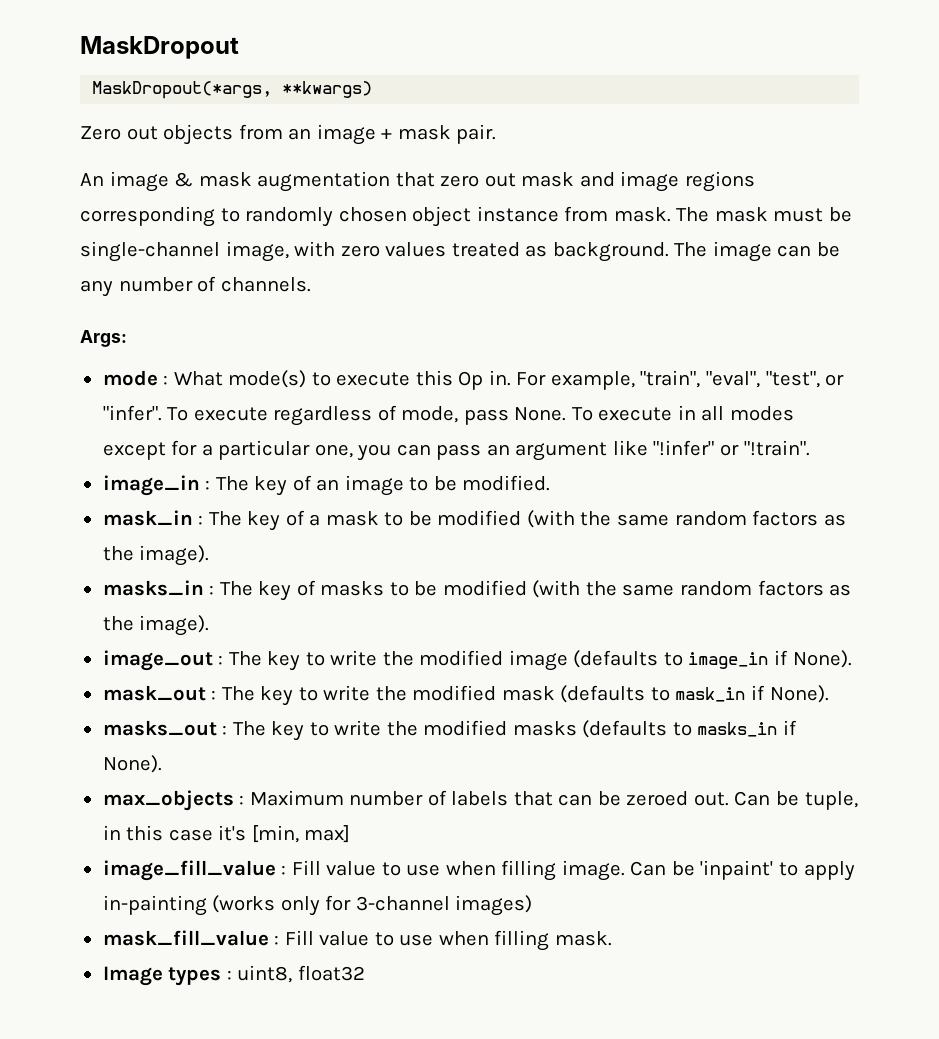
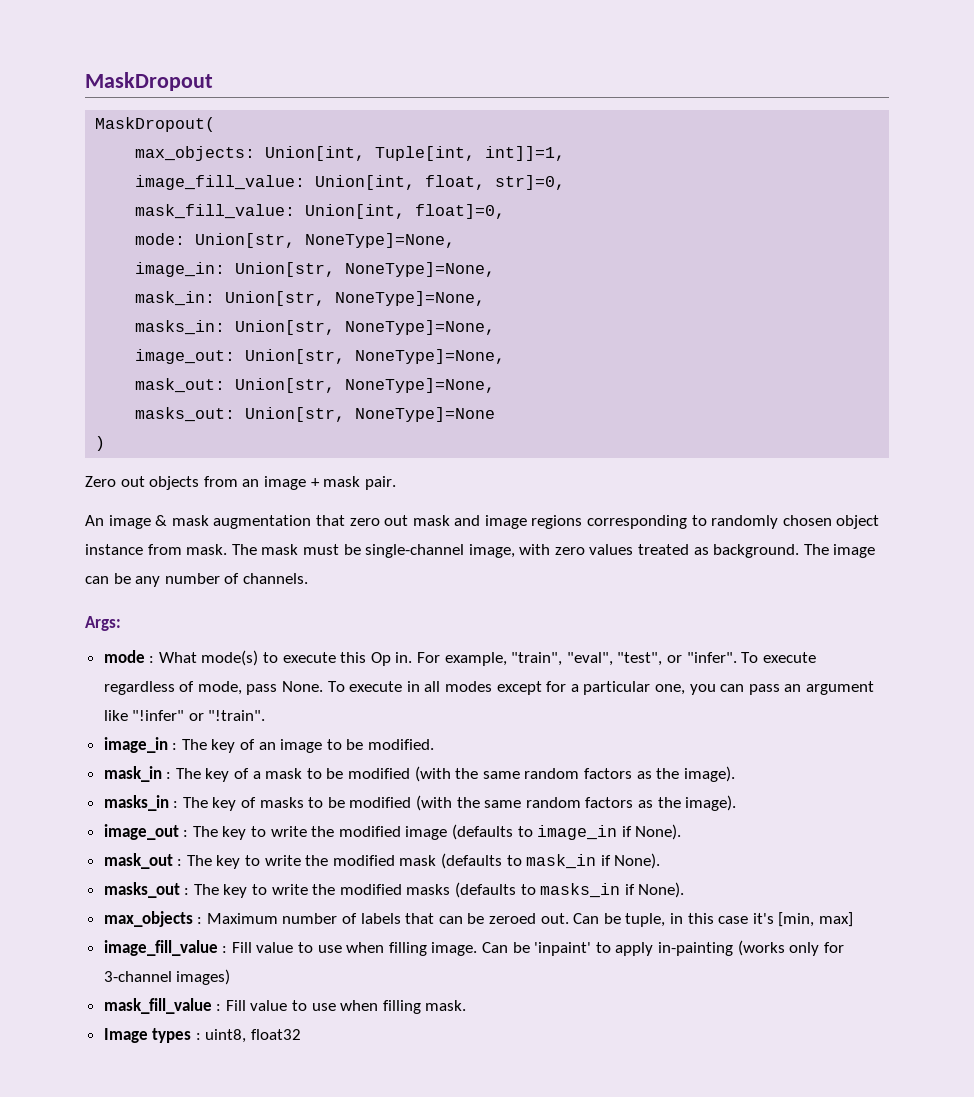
- MaskDropout(*args, **kwargs)
+ MaskDropout(
+ max_objects: Union[int, Tuple[int, int]]=1,
+ image_fill_value: Union[int, float, str]=0,
+ mask_fill_value: Union[int, float]=0,
+ mode: Union[str, NoneType]=None,
+ image_in: Union[str, NoneType]=None,
+ mask_in: Union[str, NoneType]=None,
+ masks_in: Union[str, NoneType]=None,
+ image_out: Union[str, NoneType]=None,
+ mask_out: Union[str, NoneType]=None,
+ masks_out: Union[str, NoneType]=None
+ )

